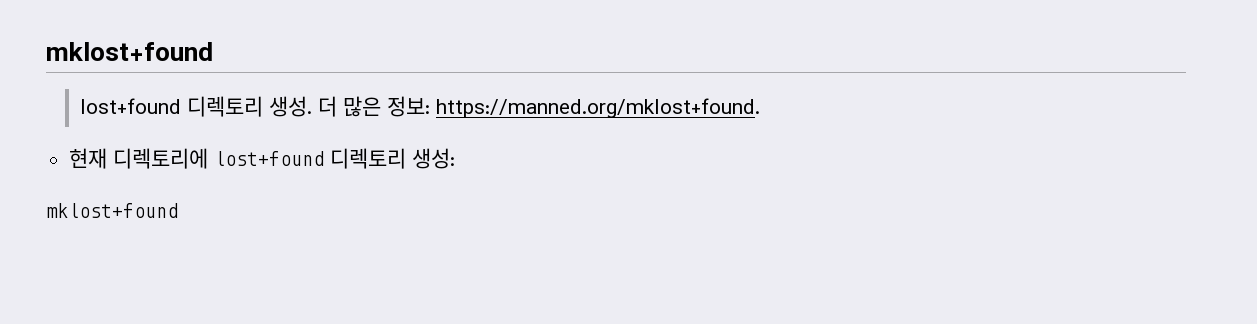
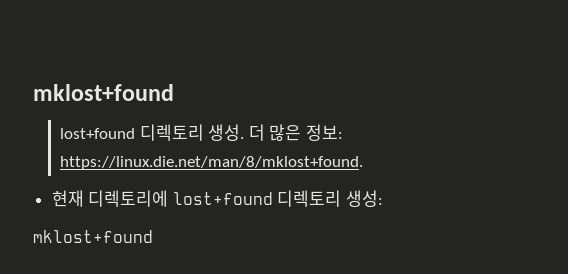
- 더 많은 정보: https://manned.org/mklost+found.
+ 더 많은 정보: https://linux.die.net/man/8/mklost+found.

